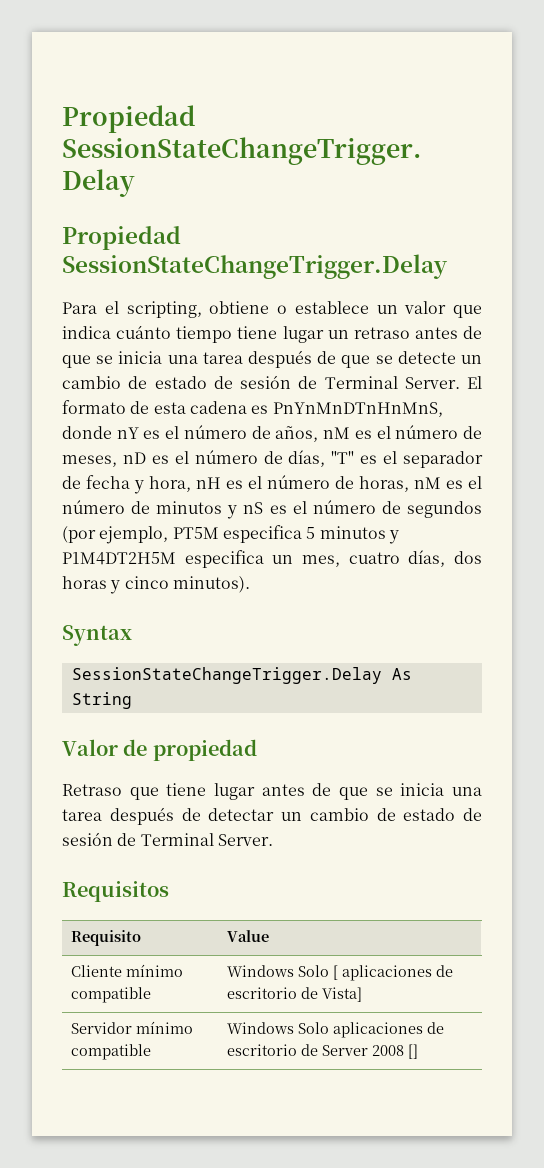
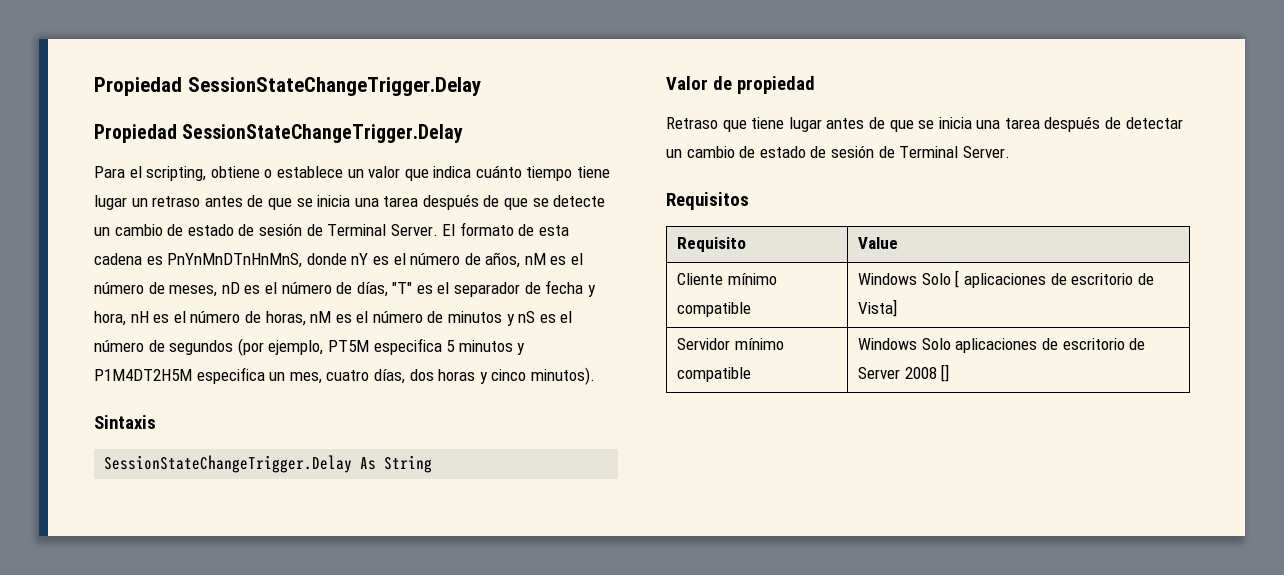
- Syntax
+ Sintaxis

